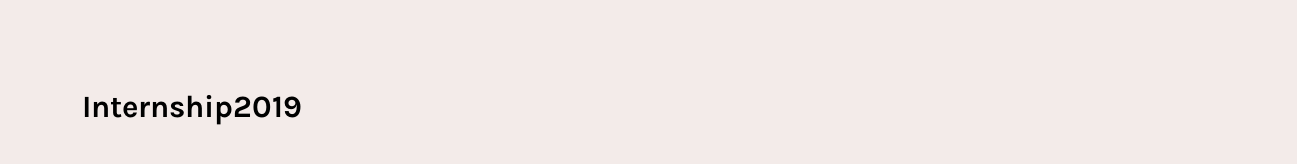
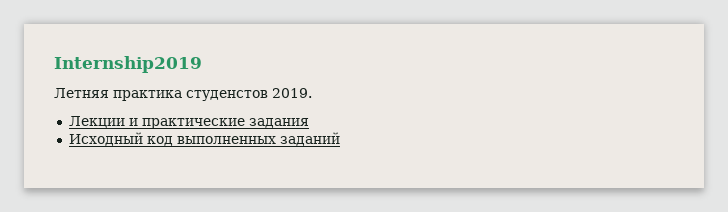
+ Летняя практика студенстов 2019.
+ Лекции и практические задания
+ Исходный код выполненных заданий

